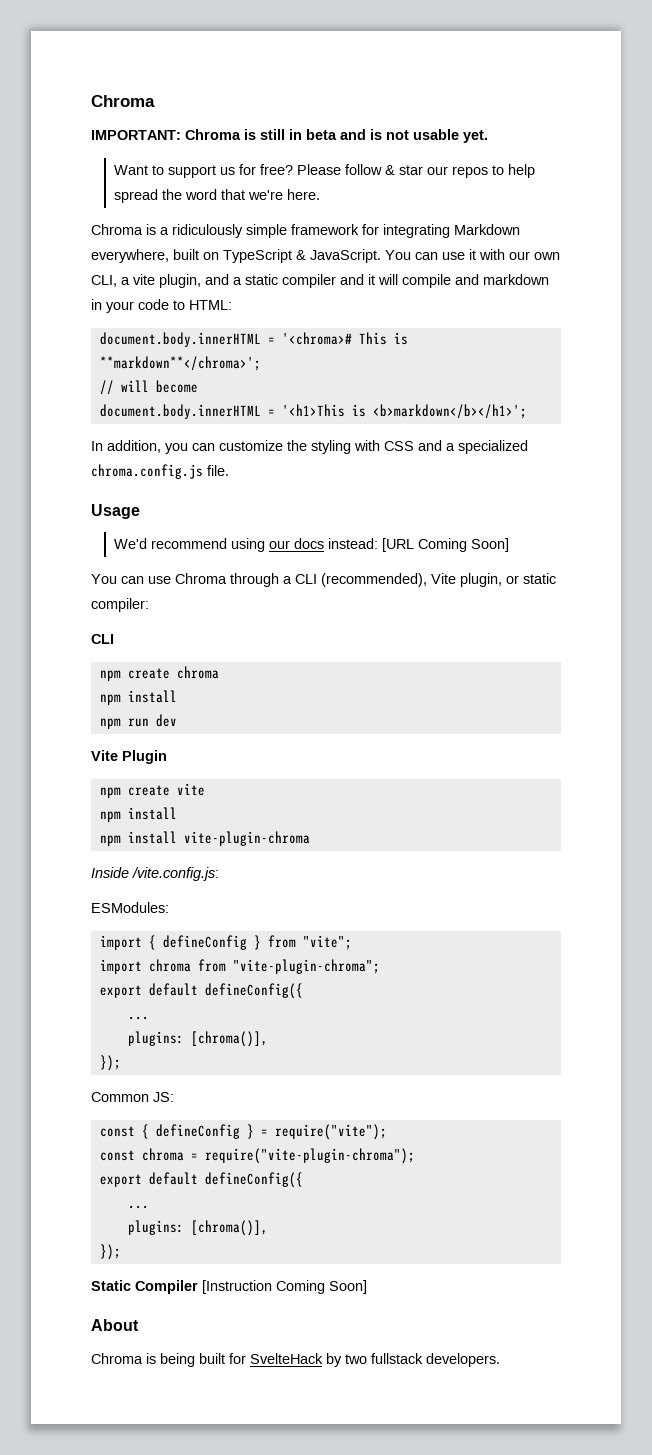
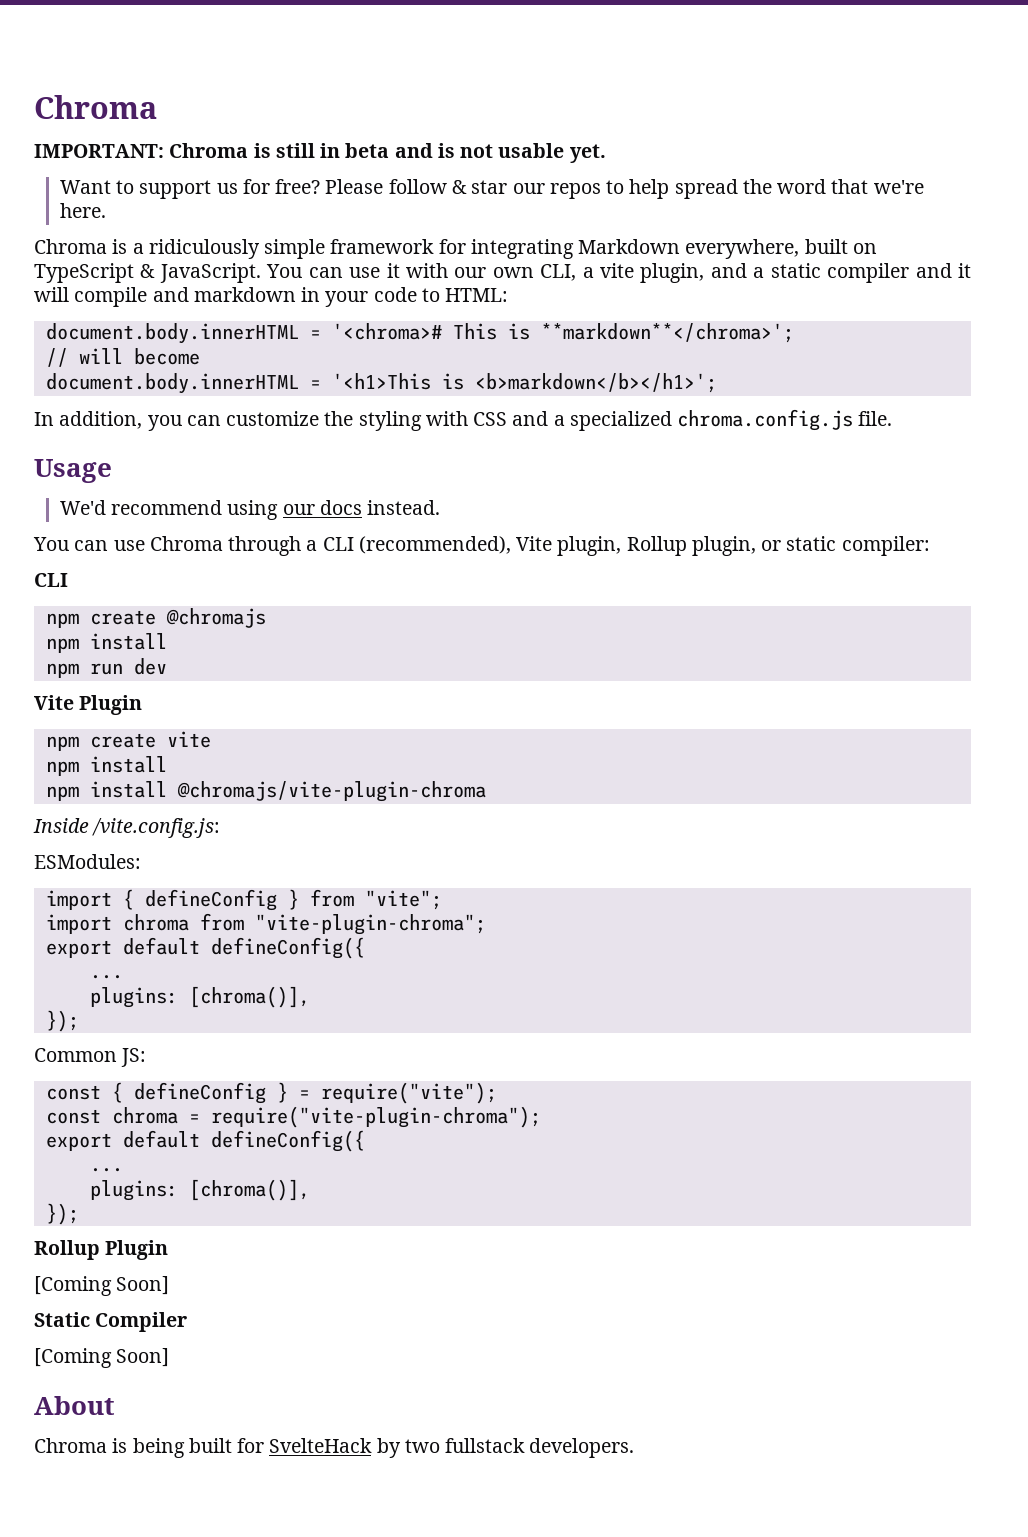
- We'd recommend using our docs instead: [URL Coming Soon]
+ We'd recommend using our docs instead.
- You can use Chroma through a CLI (recommended), Vite plugin, or static compiler:
+ You can use Chroma through a CLI (recommended), Vite plugin, Rollup plugin, or static compiler:
- npm create chroma
+ npm create @chromajs
- npm install vite-plugin-chroma
+ npm install @chromajs/vite-plugin-chroma
+ Rollup Plugin
+ [Coming Soon]
- Static Compiler [Instruction Coming Soon]
+ Static Compiler
+ [Coming Soon]

